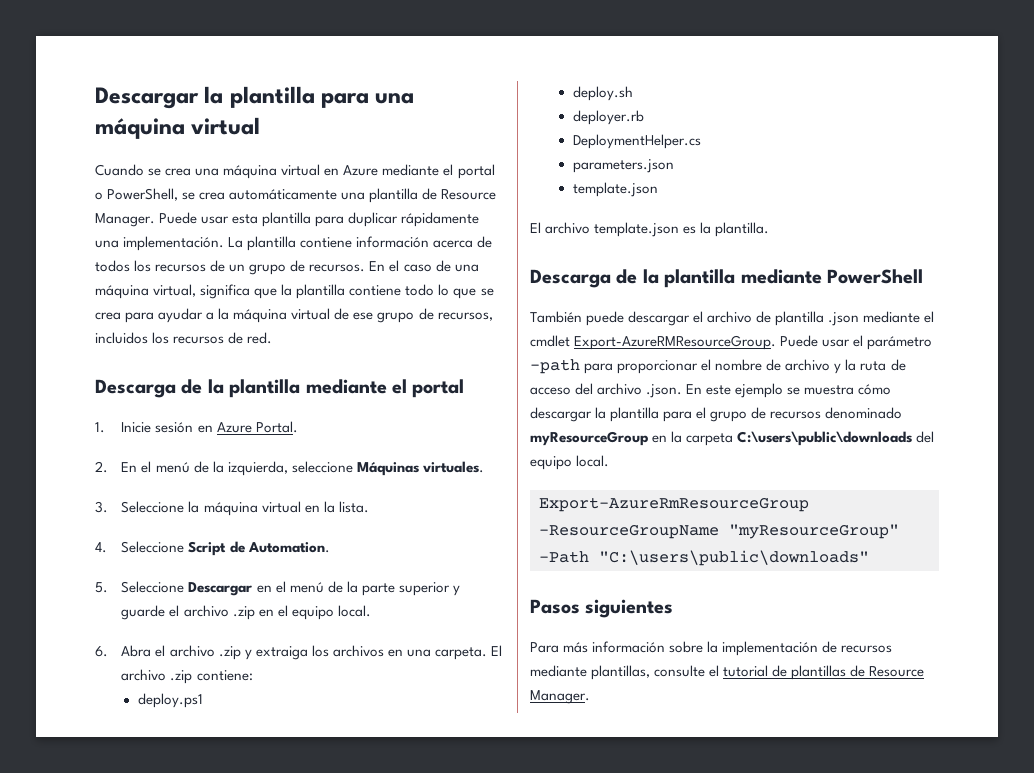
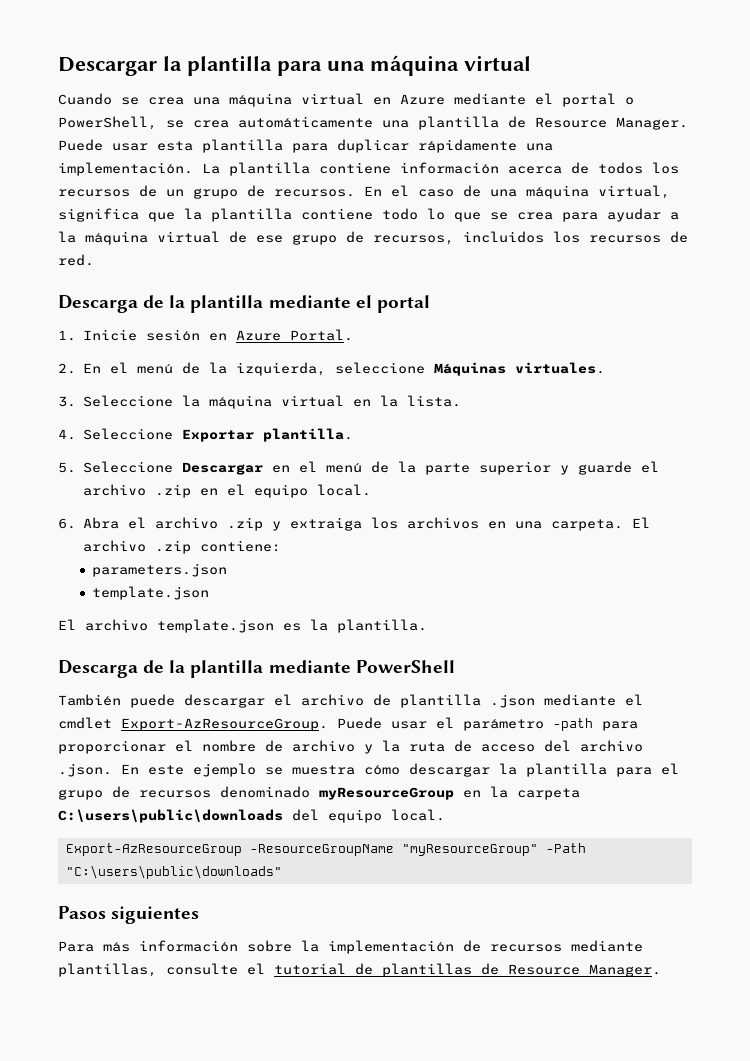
- 4. Seleccione Script de Automation.
+ 4. Seleccione Exportar plantilla.
- deploy.ps1
- deploy.sh
- deployer.rb
- DeploymentHelper.cs
- También puede descargar el archivo de plantilla .json mediante el cmdlet Export-AzureRMResourceGroup.
+ También puede descargar el archivo de plantilla .json mediante el cmdlet Export-AzResourceGroup.
- Export-AzureRmResourceGroup -ResourceGroupName "myResourceGroup" -Path "C:\users\public\downloads"
+ Export-AzResourceGroup -ResourceGroupName "myResourceGroup" -Path "C:\users\public\downloads"

